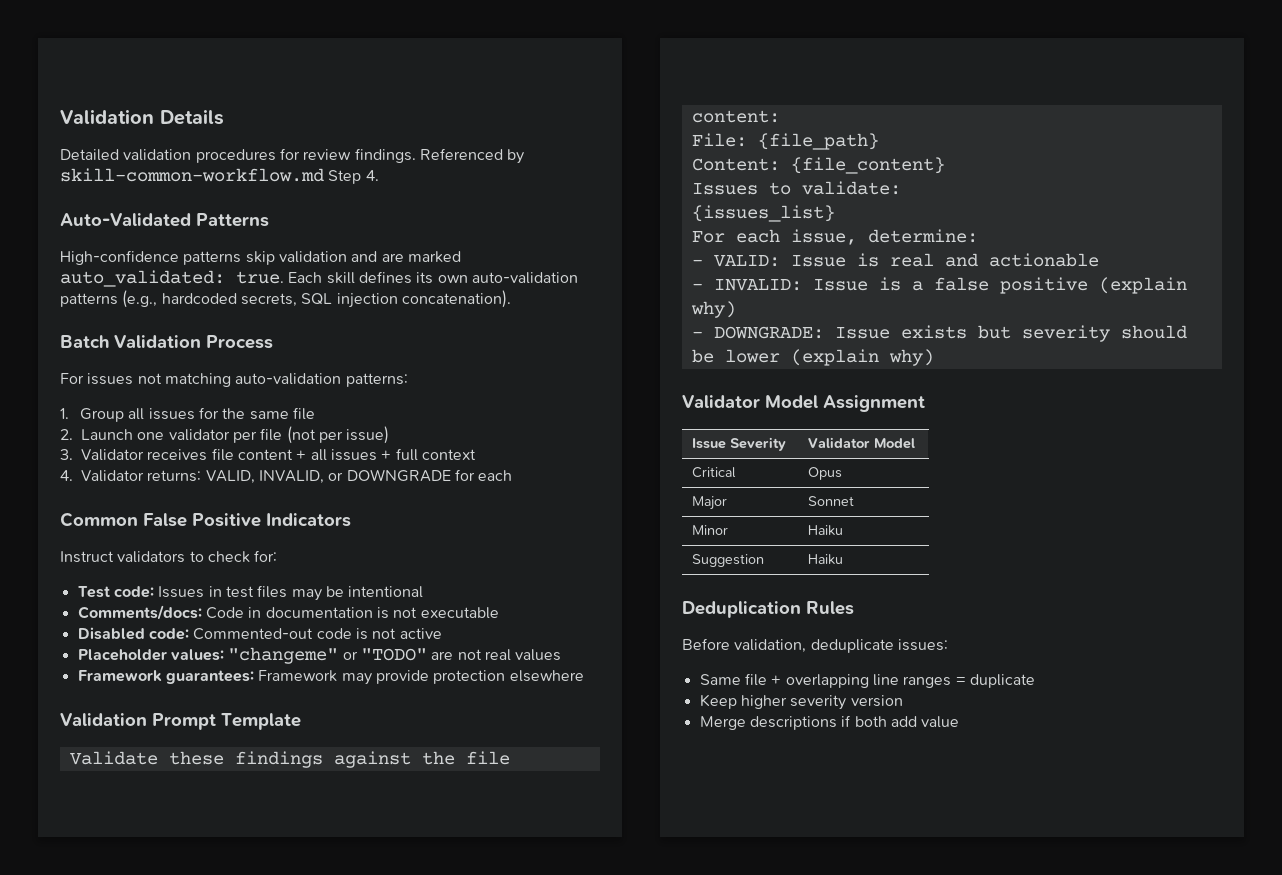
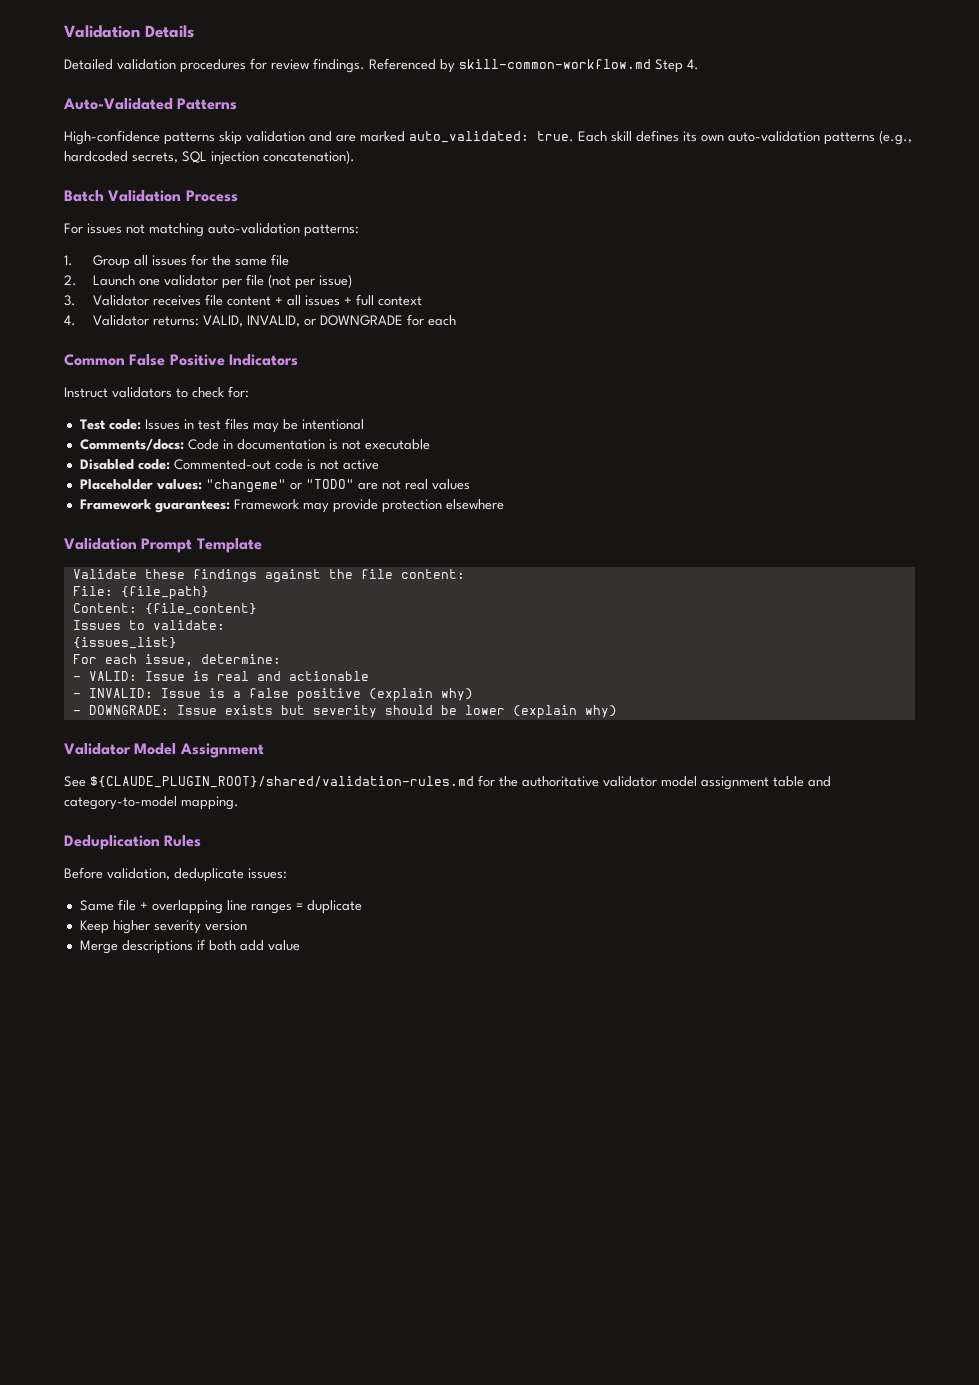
- Issue Severity | Validator Model
- Critical | Opus
- Major | Sonnet
- Minor | Haiku
- Suggestion | Haiku
+ See ${CLAUDE_PLUGIN_ROOT}/shared/validation-rules.md for the authoritative validator model assignment table and category-to-model mapping.

